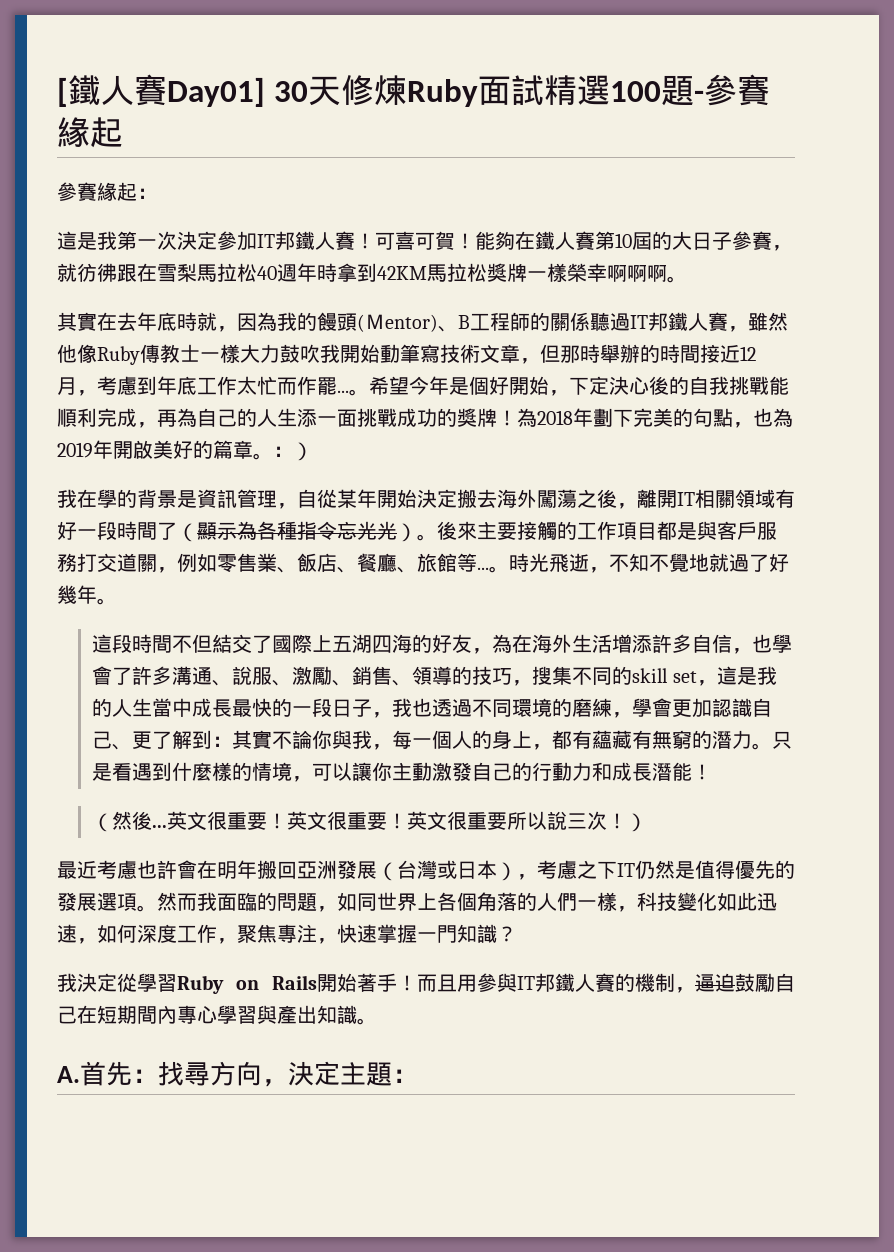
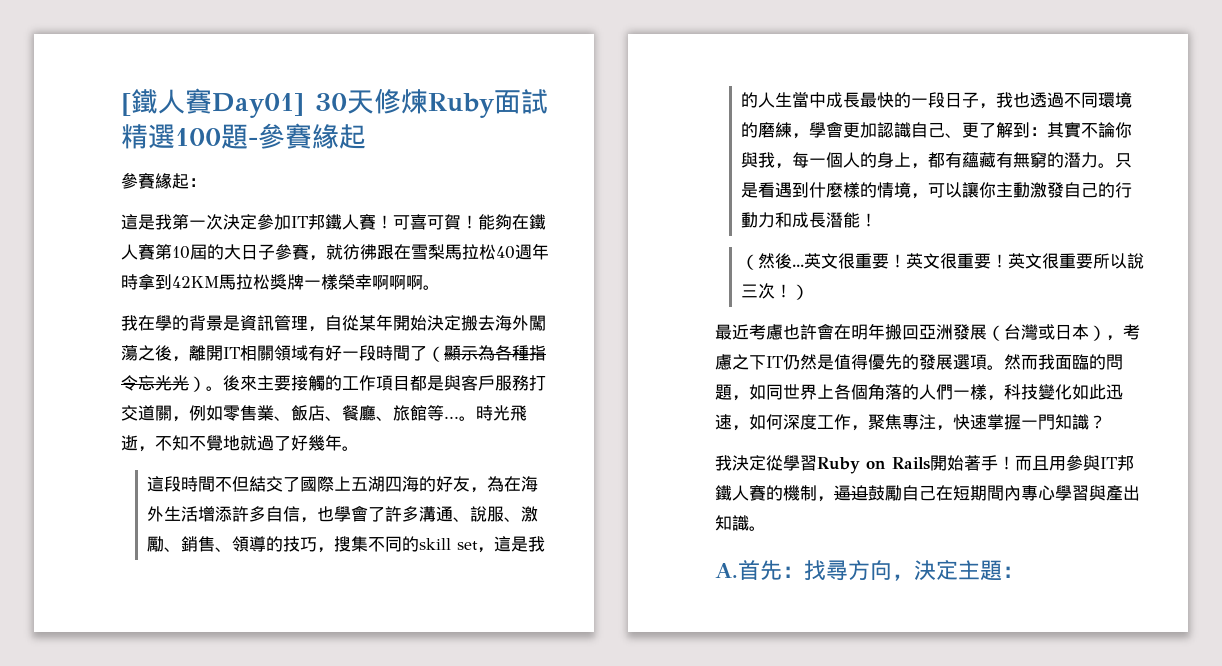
- 其實在去年底時就，因為我的饅頭(Ｍentor)、B工程師的關係聽過IT邦鐵人賽，雖然他像Ruby傳教士一樣大力鼓吹我開始動筆寫技術文章，但那時舉辦的時間接近12月，考慮到年底工作太忙而作罷...。希望今年是個好開始，下定決心後的自我挑戰能順利完成，再為自己的人生添一面挑戰成功的獎牌！為2018年劃下完美的句點，也為2019年開啟美好的篇章。：）

